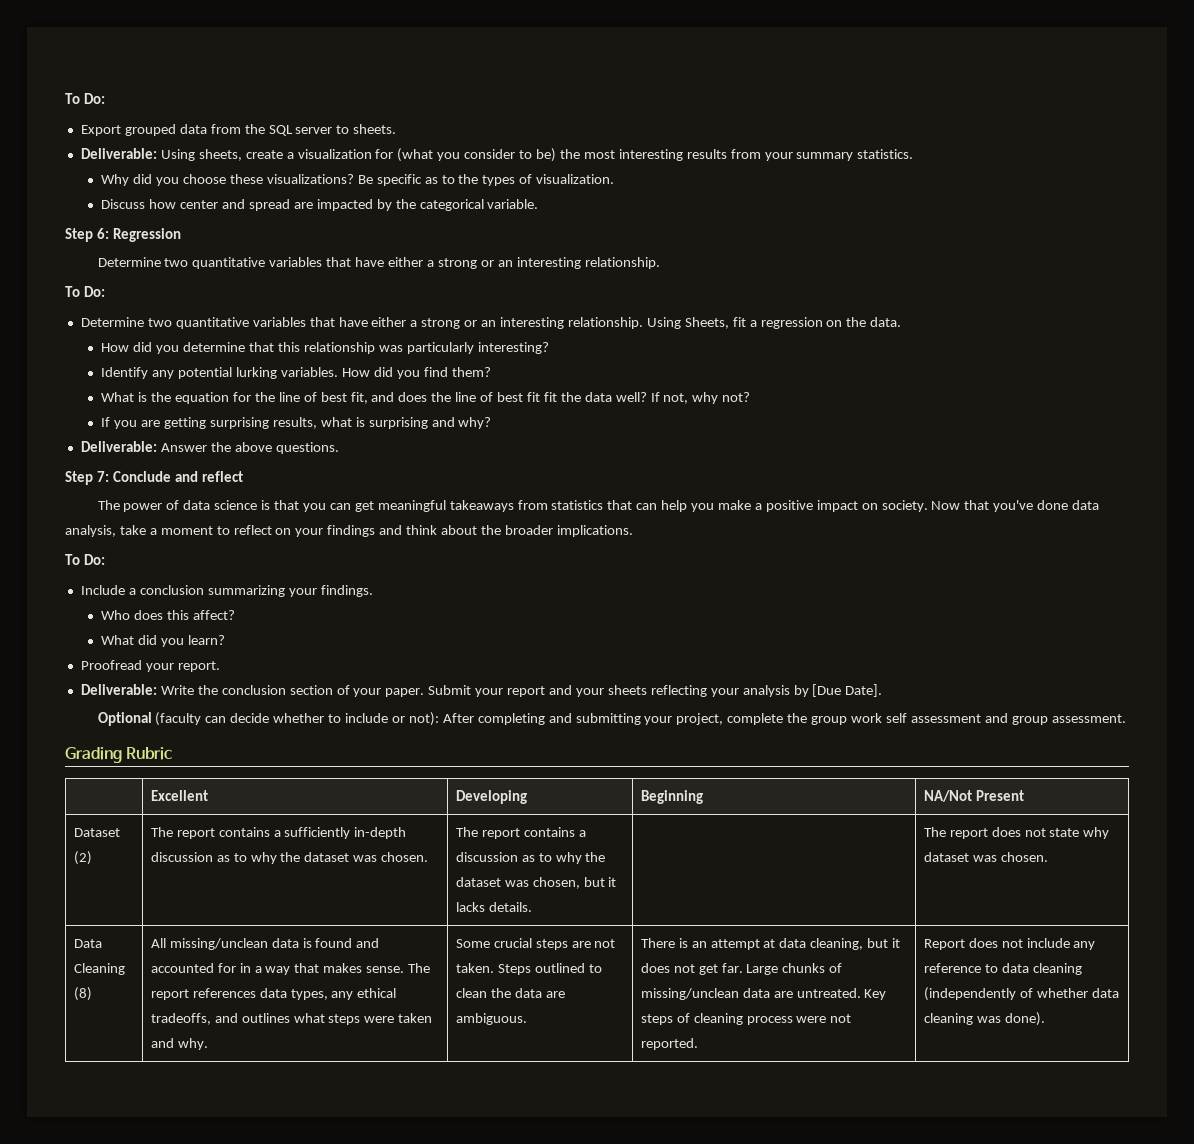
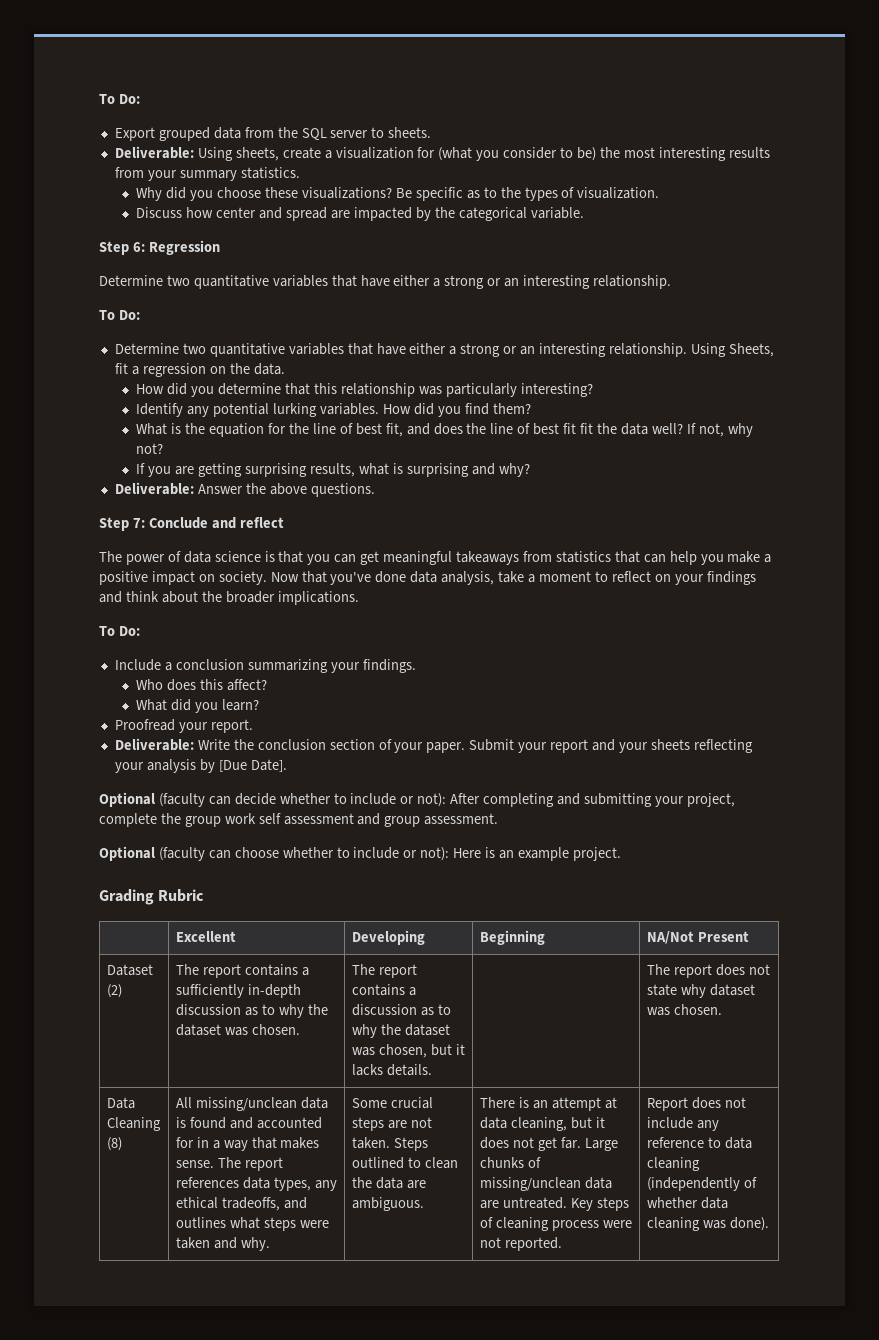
+ Optional (faculty can choose whether to include or not): Here is an example project.

